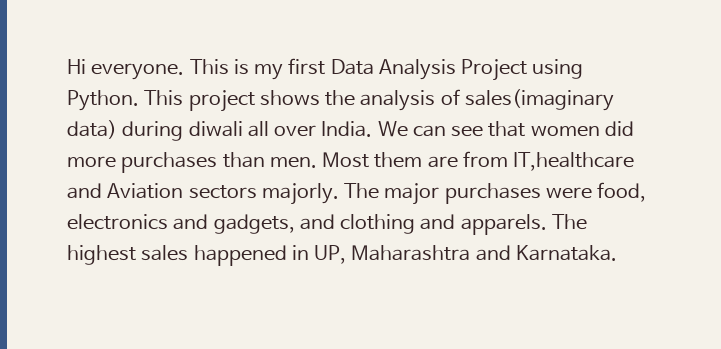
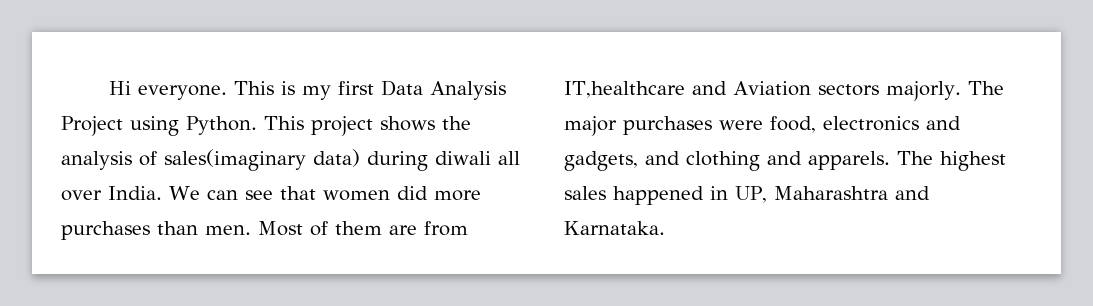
- Most them are from IT,healthcare and Aviation sectors majorly.
+ Most of them are from IT,healthcare and Aviation sectors majorly.

